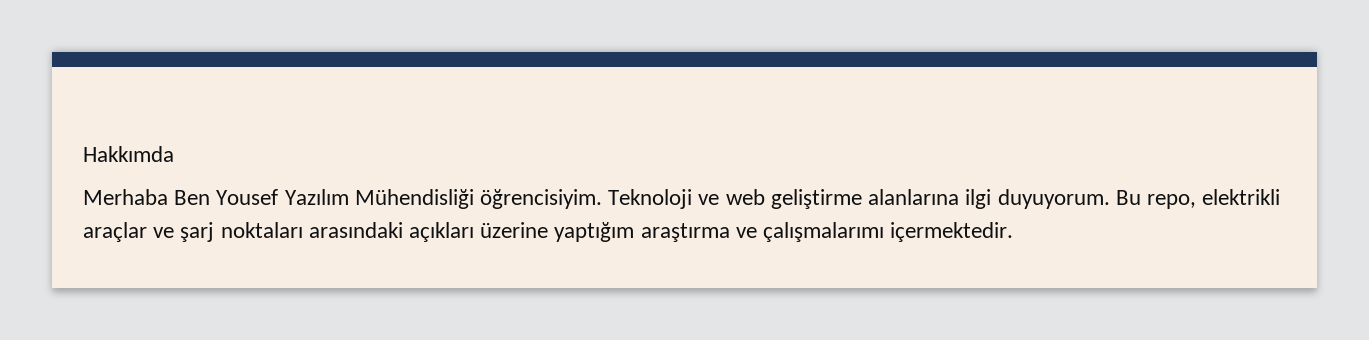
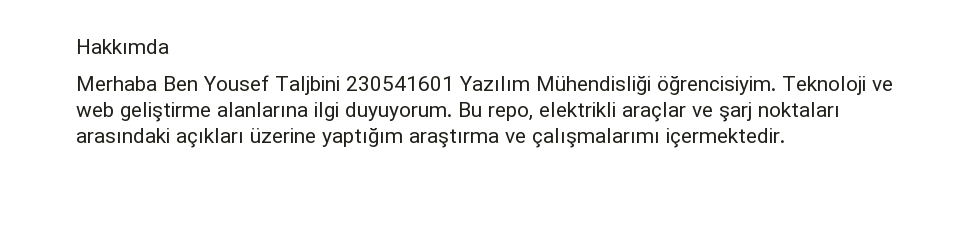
- Merhaba Ben Yousef Yazılım Mühendisliği öğrencisiyim.
+ Merhaba Ben Yousef Taljbini 230541601 Yazılım Mühendisliği öğrencisiyim.

